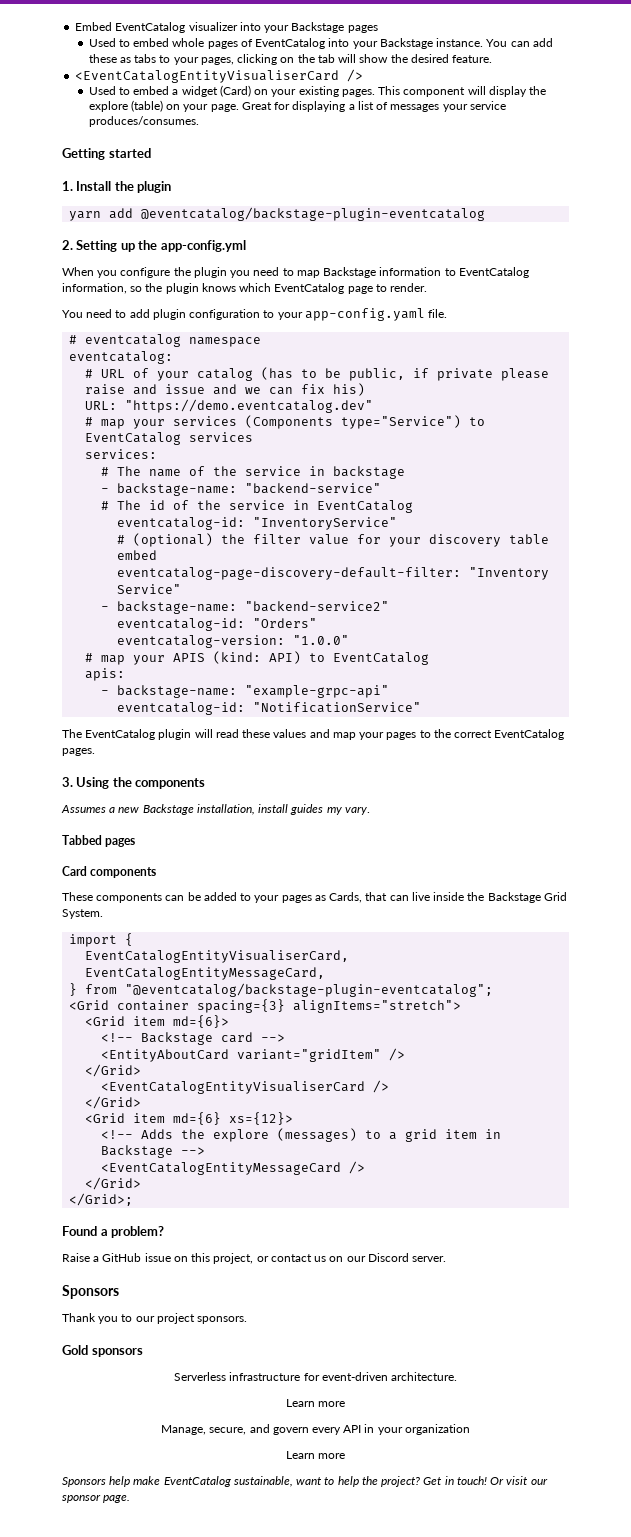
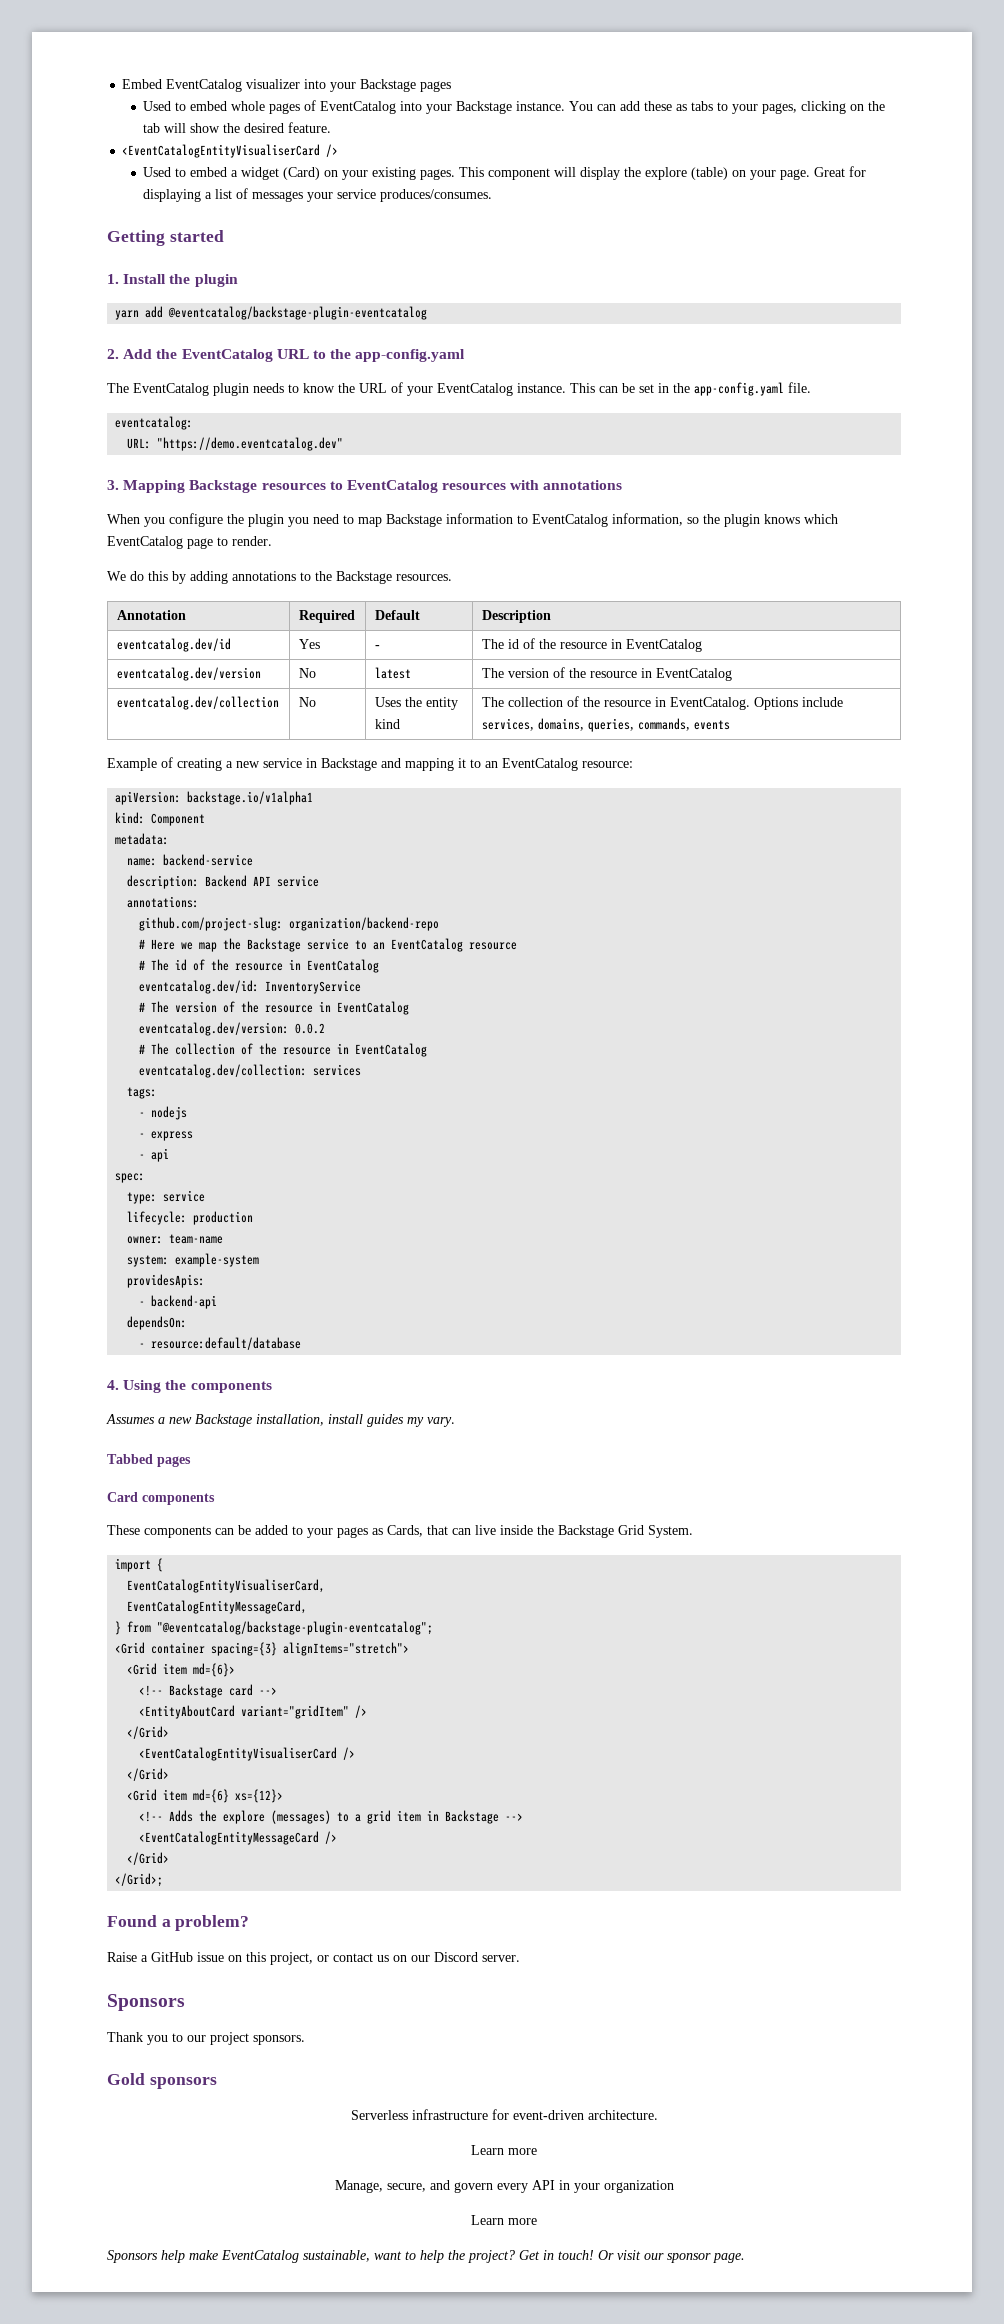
- 2. Setting up the app-config.yml
+ 2. Add the EventCatalog URL to the app-config.yaml
+ The EventCatalog plugin needs to know the URL of your EventCatalog instance. This can be set in the app-config.yaml file.
+ eventcatalog:
+ URL: "https://demo.eventcatalog.dev"
+ 3. Mapping Backstage resources to EventCatalog resources with annotations
- You need to add plugin configuration to your app-config.yaml file.
- # eventcatalog namespace
- eventcatalog:
- # URL of your catalog (has to be public, if private please raise and issue and we can fix his)
- URL: "https://demo.eventcatalog.dev"
- # map your services (Components type="Service") to EventCatalog services
- services:
- # The name of the service in backstage
- - backstage-name: "backend-service"
+ We do this by adding annotations to the Backstage resources.
+ Annotation | Required | Default | Description
+ eventcatalog.dev/id | Yes | - | The id of the resource in EventCatalog
+ eventcatalog.dev/version | No | latest | The version of the resource in EventCatalog
+ eventcatalog.dev/collection | No | Uses the entity kind | The collection of the resource in EventCatalog. Options include services, domains, queries, commands, events
+ Example of creating a new service in Backstage and mapping it to an EventCatalog resource:
+ apiVersion: backstage.io/v1alpha1
+ kind: Component
+ metadata:
+ name: backend-service
+ description: Backend API service
+ annotations:
+ github.com/project-slug: organization/backend-repo
+ # Here we map the Backstage service to an EventCatalog resource
- # The id of the service in EventCatalog
- eventcatalog-id: "InventoryService"
- # (optional) the filter value for your discovery table embed
- eventcatalog-page-discovery-default-filter: "Inventory Service"
- - backstage-name: "backend-service2"
- eventcatalog-id: "Orders"
- eventcatalog-version: "1.0.0"
- # map your APIS (kind: API) to EventCatalog
- apis:
- - backstage-name: "example-grpc-api"
- eventcatalog-id: "NotificationService"
- The EventCatalog plugin will read these values and map your pages to the correct EventCatalog pages.
- 3. Using the components
+ # The id of the resource in EventCatalog
+ eventcatalog.dev/id: InventoryService
+ # The version of the resource in EventCatalog
+ eventcatalog.dev/version: 0.0.2
+ # The collection of the resource in EventCatalog
+ eventcatalog.dev/collection: services
+ tags:
+ - nodejs
+ - express
+ - api
+ spec:
+ type: service
+ lifecycle: production
+ owner: team-name
+ system: example-system
+ providesApis:
+ - backend-api
+ dependsOn:
+ - resource:default/database
+ 4. Using the components

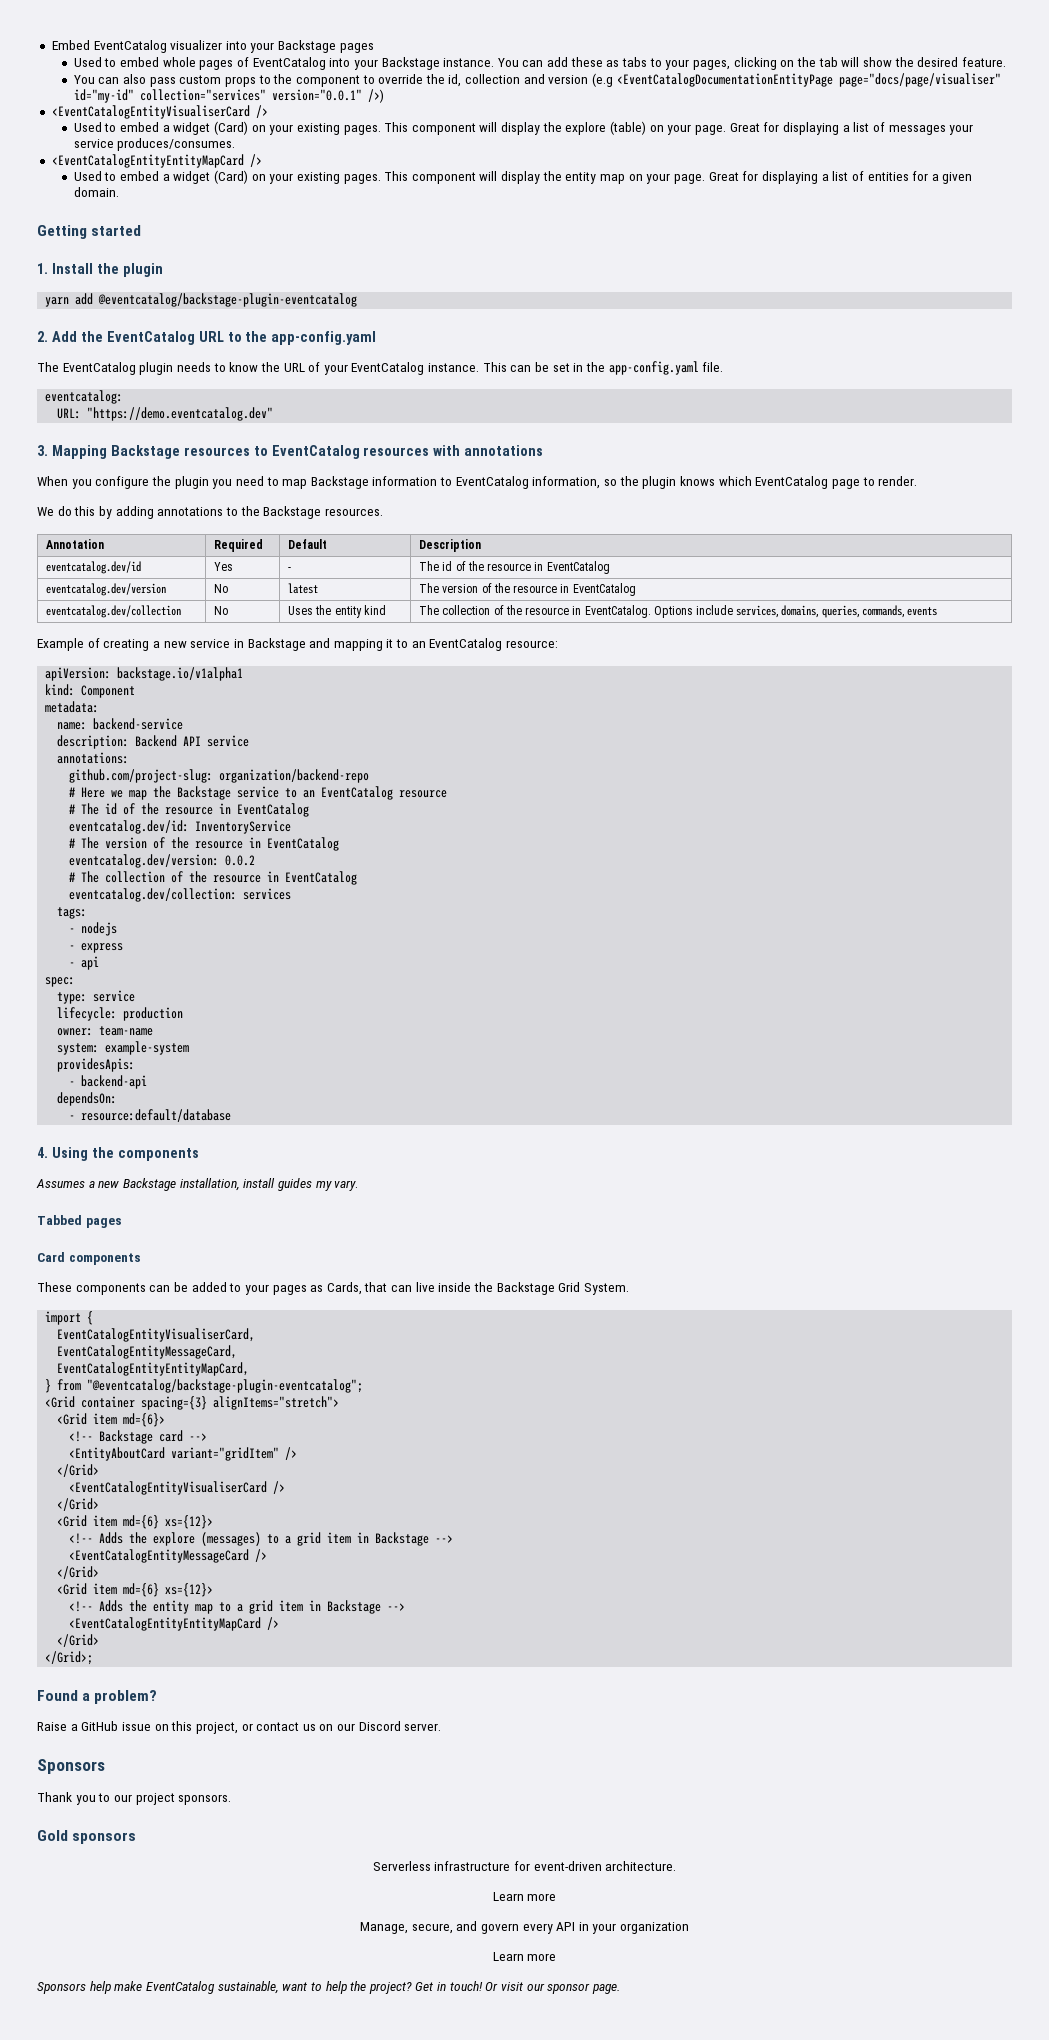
+ You can also pass custom props to the component to override the id, collection and version (e.g <EventCatalogDocumentationEntityPage page="docs/page/visualiser" id="my-id" collection="services" version="0.0.1" />)
  Great for displaying a list of messages your service produces/consumes.
+ <EventCatalogEntityEntityMapCard />
+ Used to embed a widget (Card) on your existing pages. This component will display the entity map on your page. Great for displaying a list of entities for a given domain.
+ EventCatalogEntityEntityMapCard,
  <EventCatalogEntityMessageCard />
+ </Grid>
+ <Grid item md={6} xs={12}>
+ <!-- Adds the entity map to a grid item in Backstage -->
+ <EventCatalogEntityEntityMapCard />

